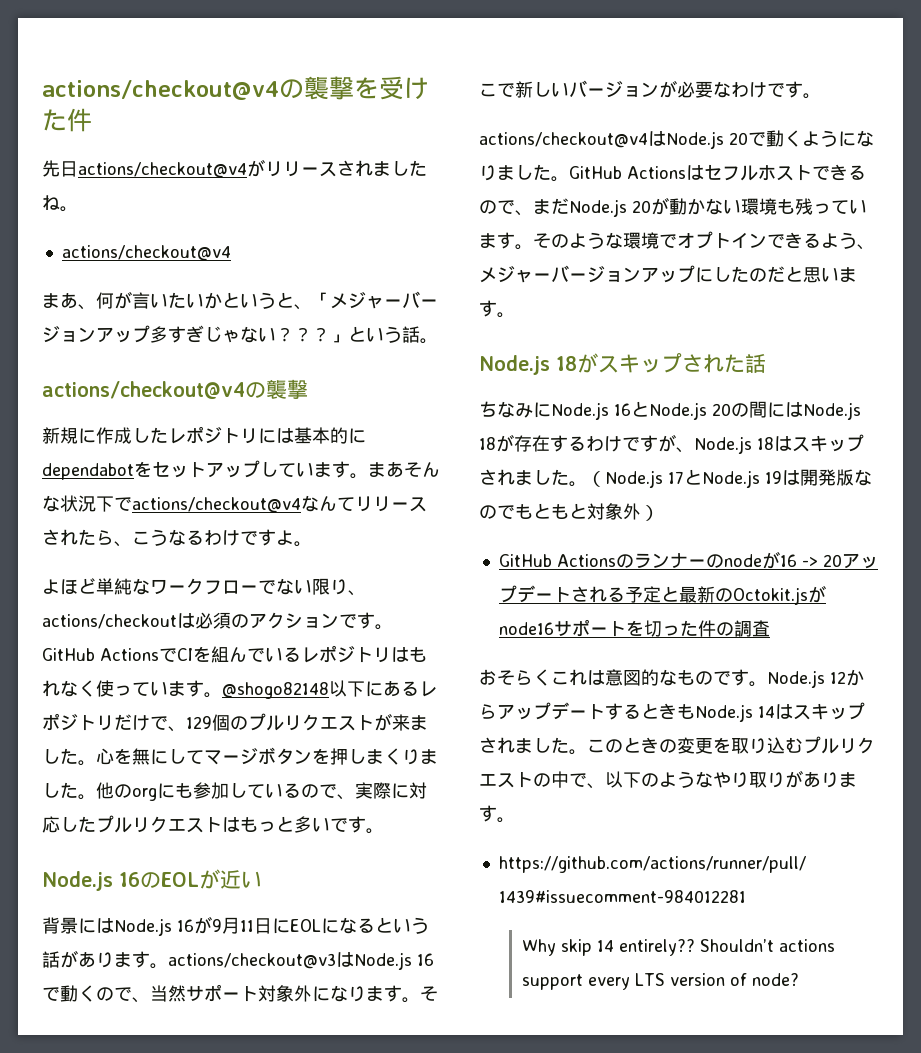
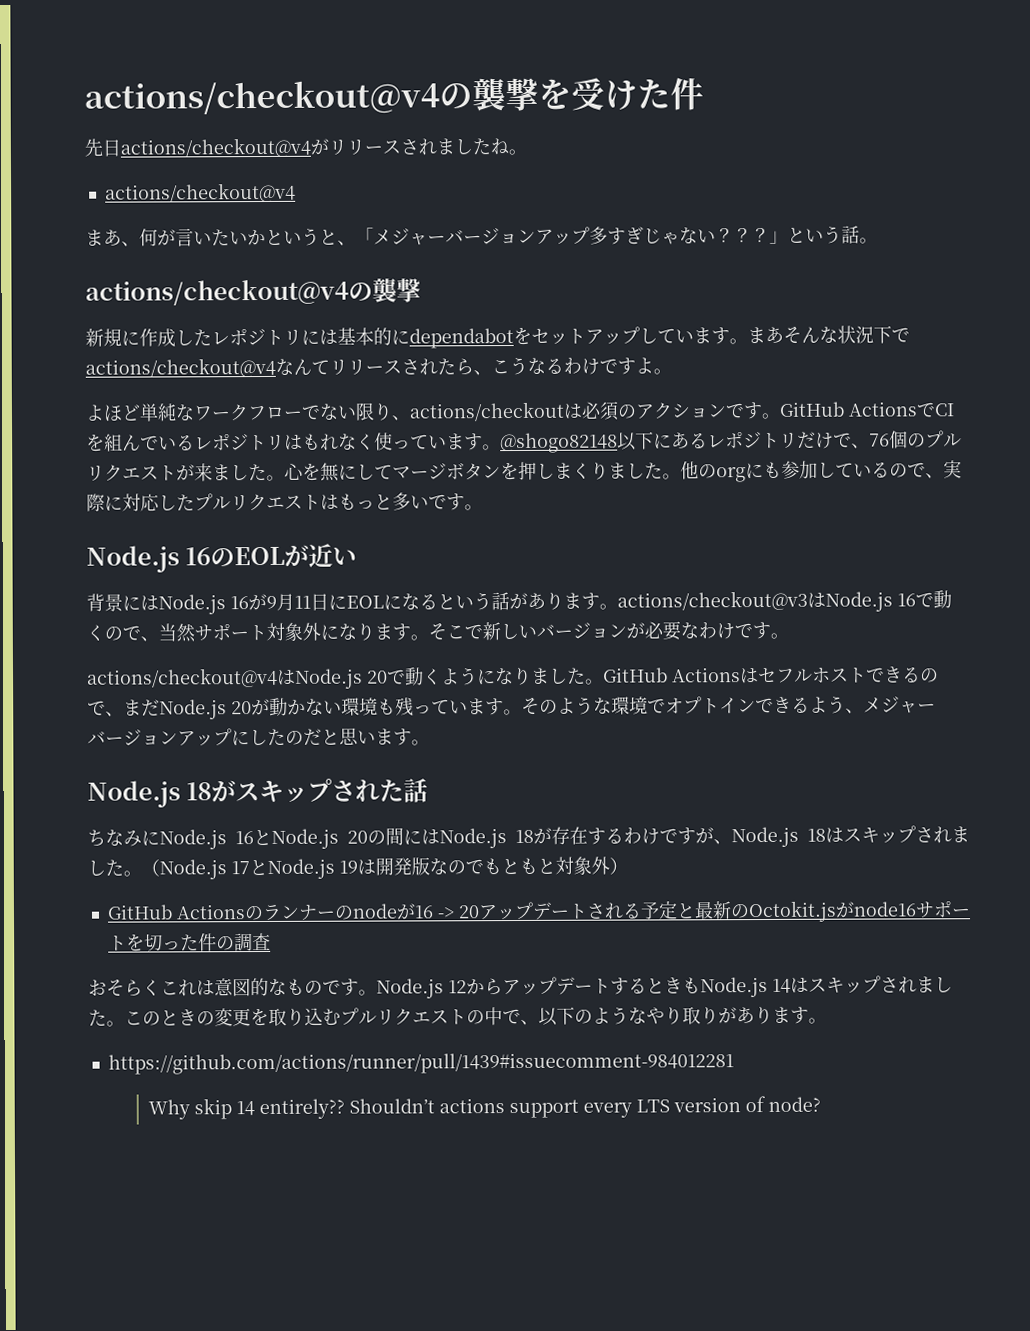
- @shogo82148以下にあるレポジトリだけで、129個のプルリクエストが来ました。
+ @shogo82148以下にあるレポジトリだけで、76個のプルリクエストが来ました。

